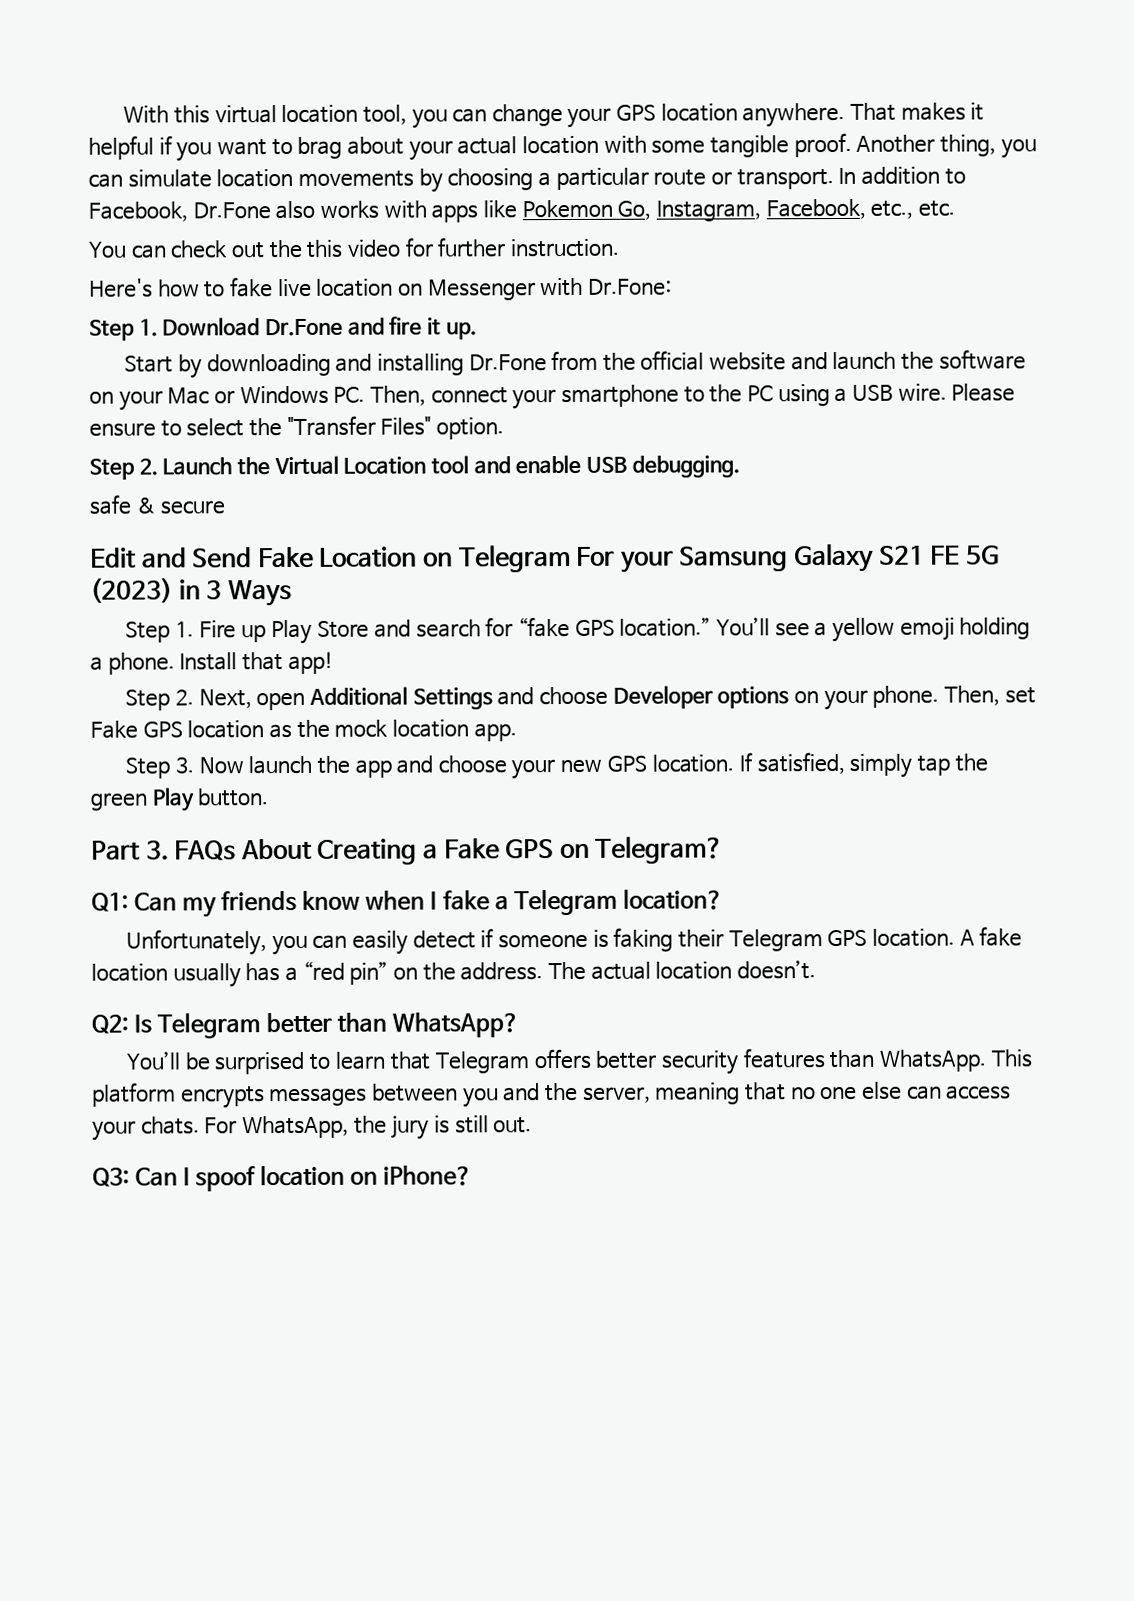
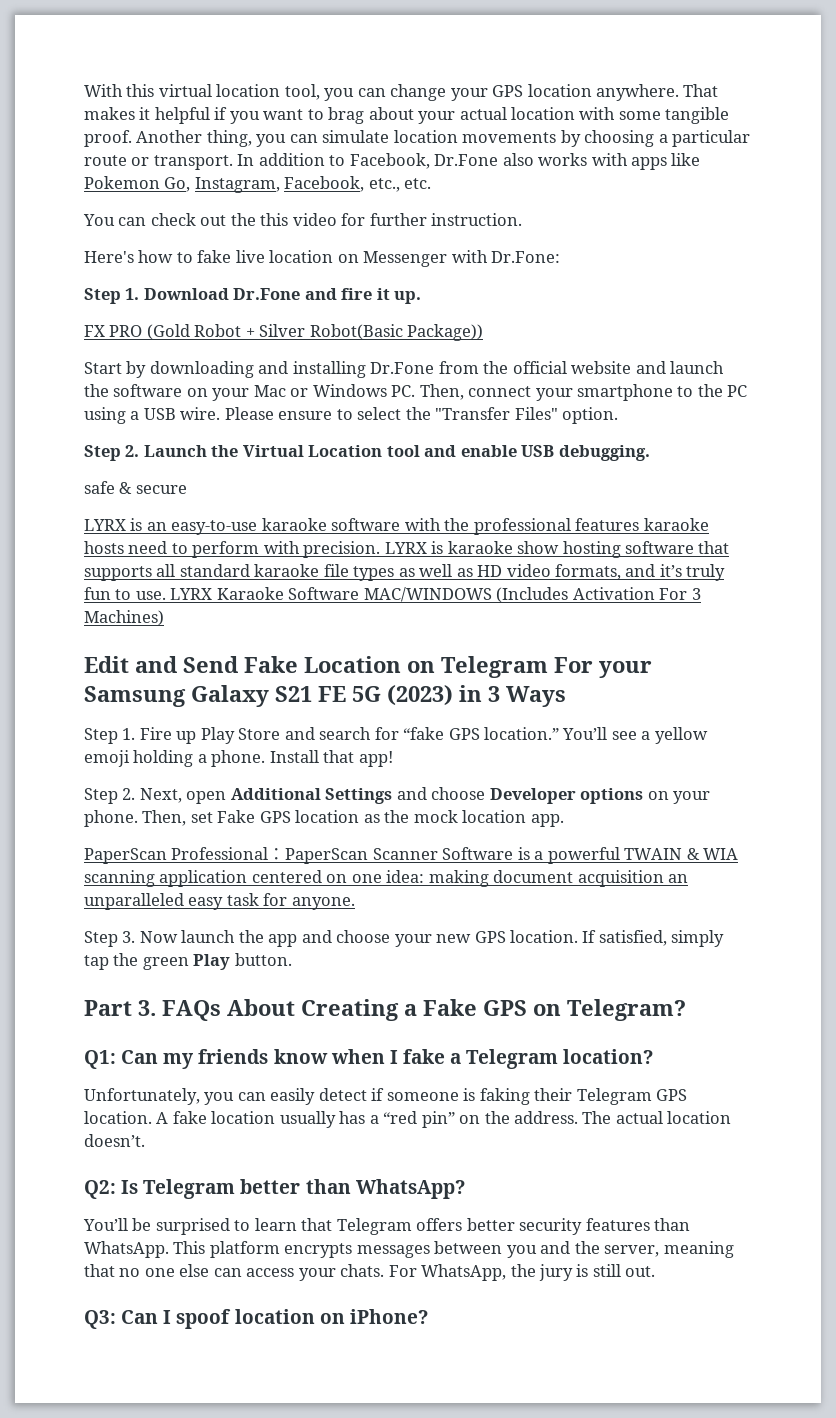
+ FX PRO (Gold Robot + Silver Robot(Basic Package))
+ LYRX is an easy-to-use karaoke software with the professional features karaoke hosts need to perform with precision. LYRX is karaoke show hosting software that supports all standard karaoke file types as well as HD video formats, and it’s truly fun to use. LYRX Karaoke Software MAC/WINDOWS (Includes Activation For 3 Machines)
+ PaperScan Professional：PaperScan Scanner Software is a powerful TWAIN & WIA scanning application centered on one idea: making document acquisition an unparalleled easy task for anyone.

